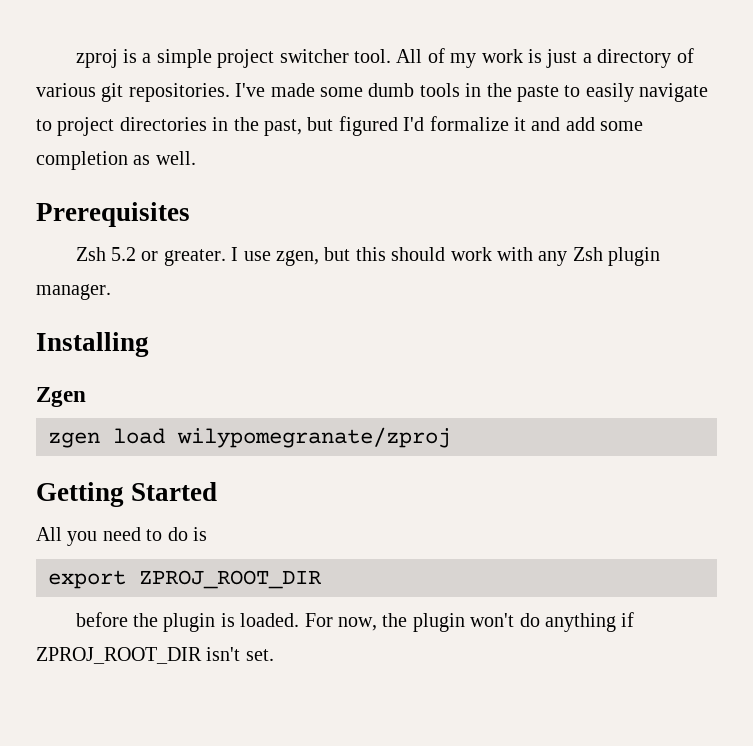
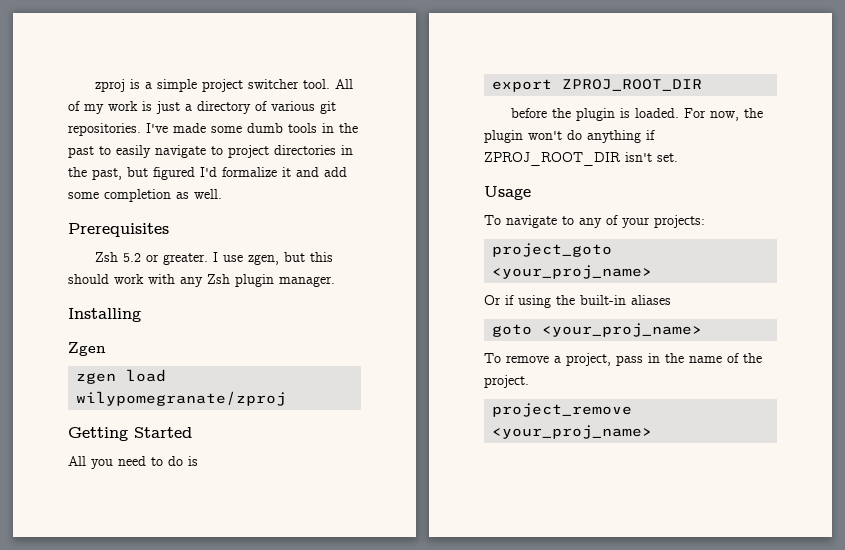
- I've made some dumb tools in the paste to easily navigate to project directories in the past, but figured I'd formalize it and add some completion as well.
+ I've made some dumb tools in the past to easily navigate to project directories in the past, but figured I'd formalize it and add some completion as well.
+ Usage
+ To navigate to any of your projects:
+ project_goto <your_proj_name>
+ Or if using the built-in aliases
+ goto <your_proj_name>
+ To remove a project, pass in the name of the project.
+ project_remove <your_proj_name>

